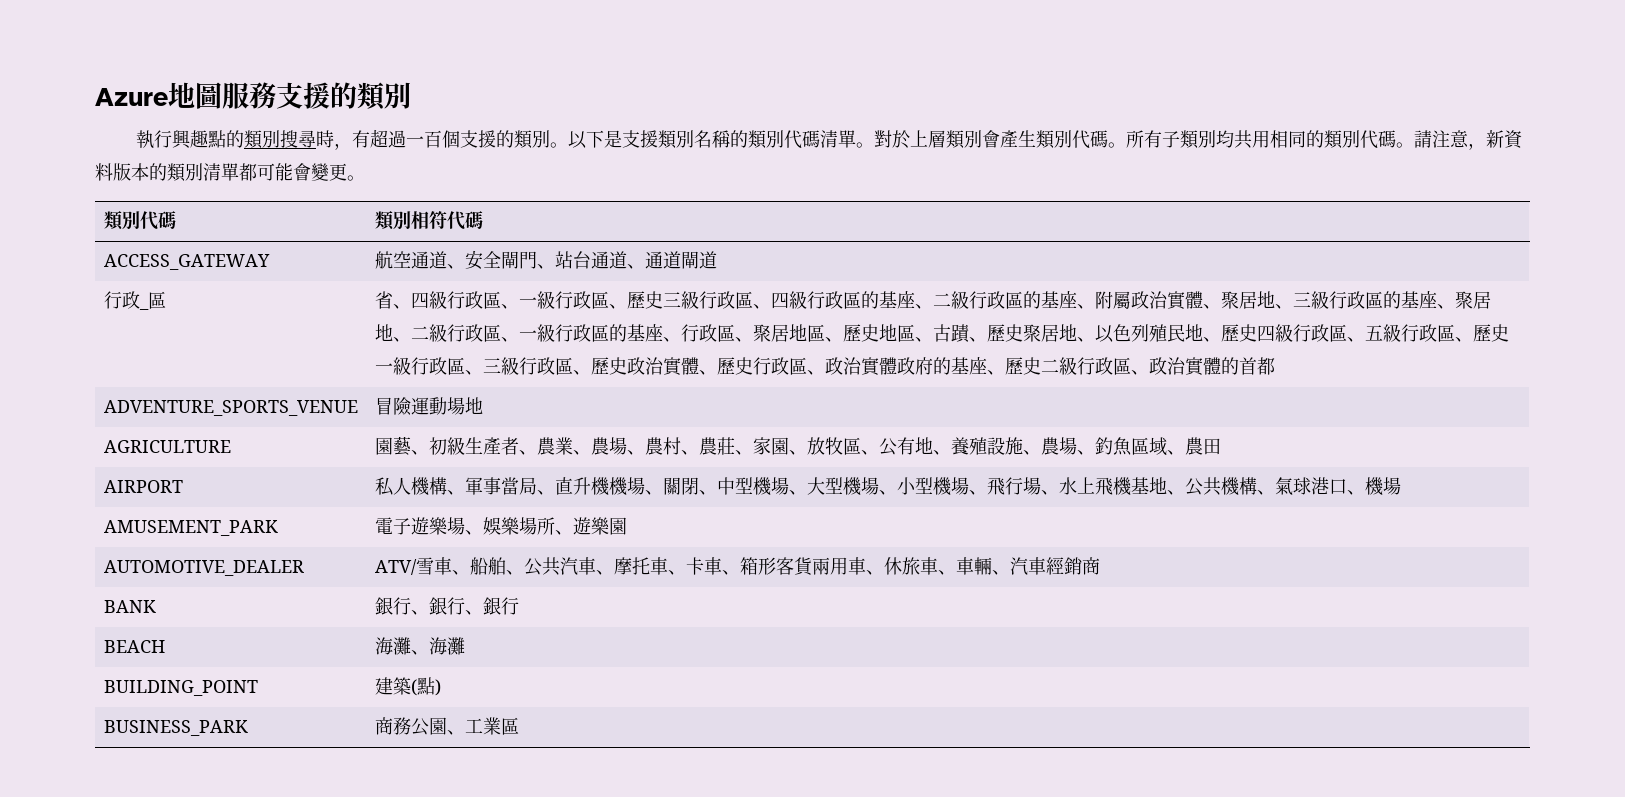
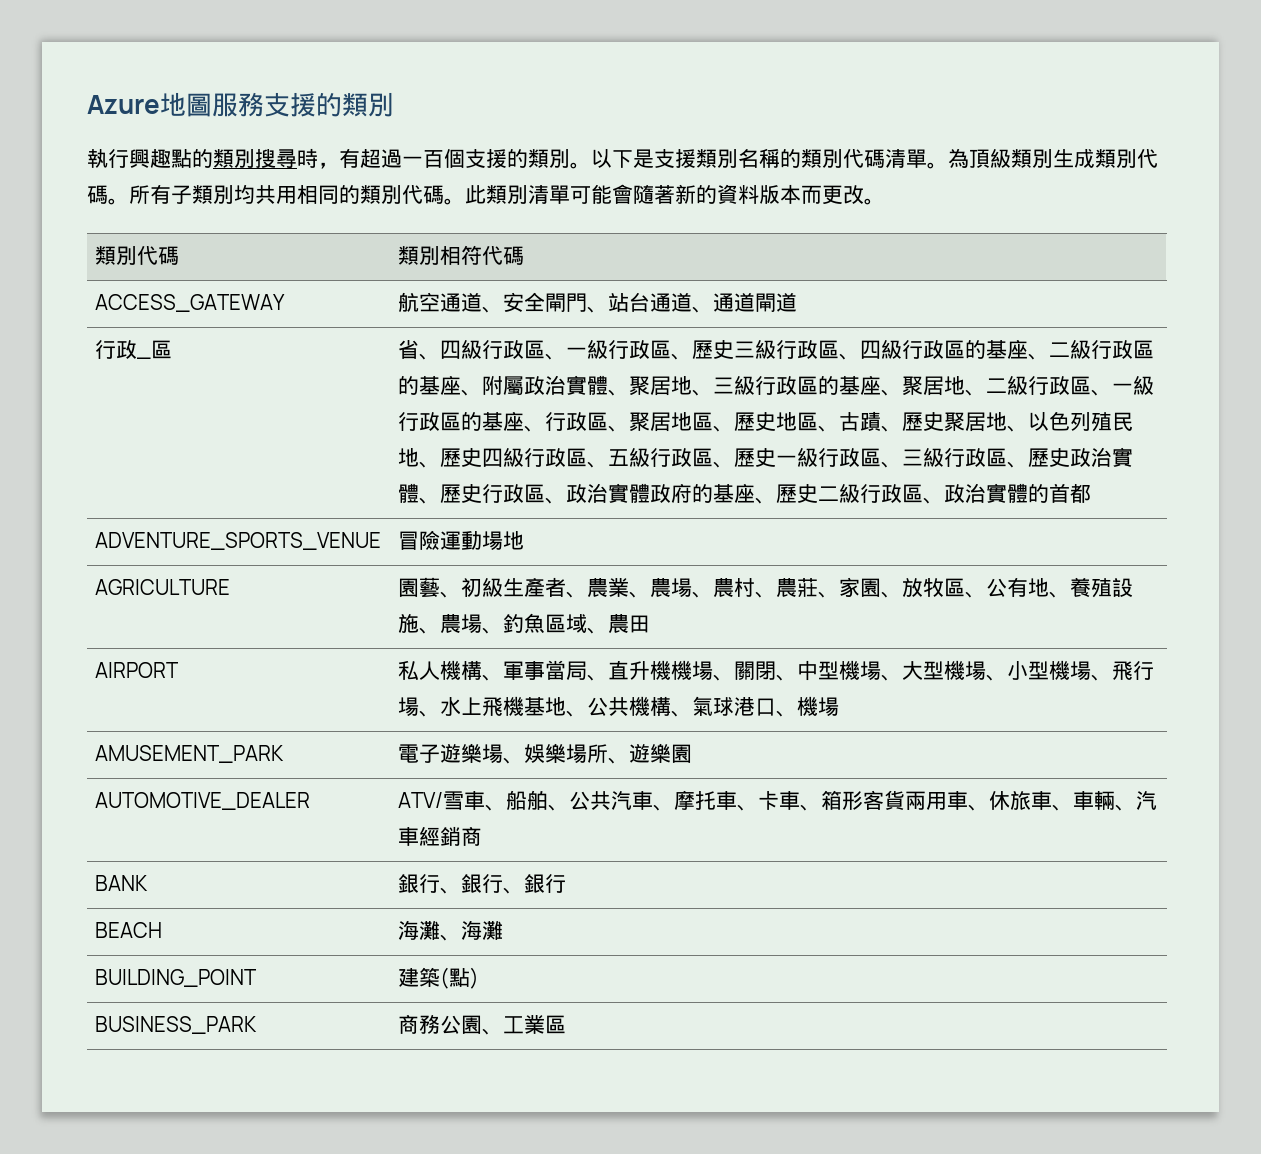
- 對於上層類別會產生類別代碼。
+ 為頂級類別生成類別代碼。
- 請注意，新資料版本的類別清單都可能會變更。
+ 此類別清單可能會隨著新的資料版本而更改。

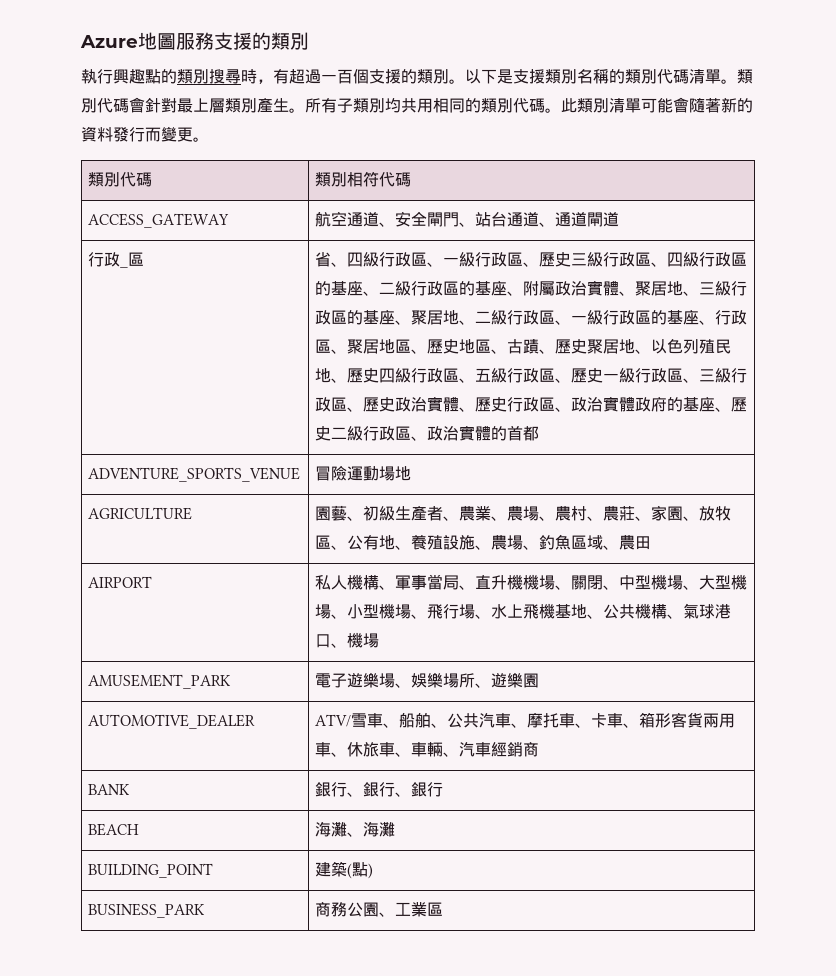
- 為頂級類別生成類別代碼。
+ 類別代碼會針對最上層類別產生。
- 此類別清單可能會隨著新的資料版本而更改。
+ 此類別清單可能會隨著新的資料發行而變更。

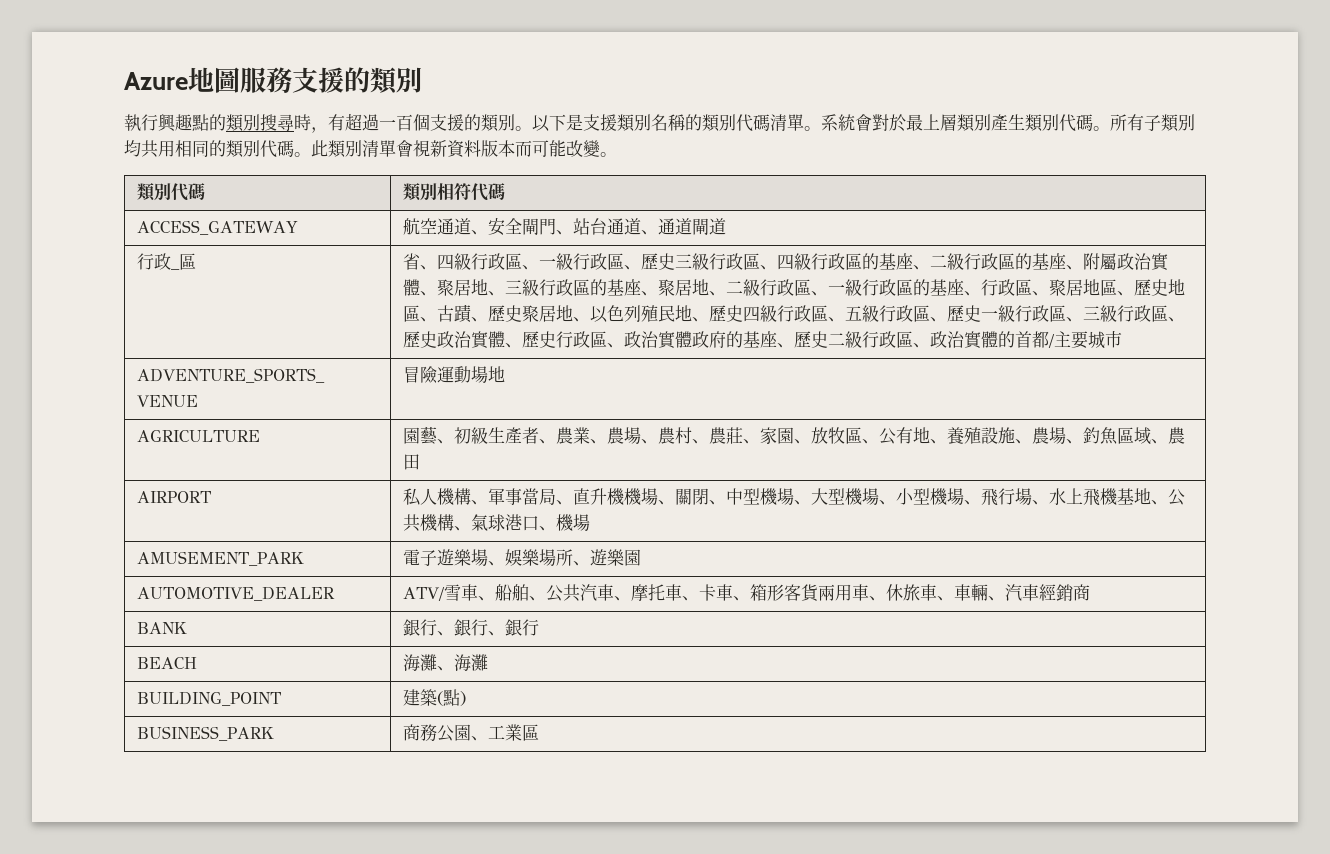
- 類別代碼會針對最上層類別產生。
+ 系統會對於最上層類別產生類別代碼。
- 此類別清單可能會隨著新的資料發行而變更。
+ 此類別清單會視新資料版本而可能改變。
- 省、四級行政區、一級行政區、歷史三級行政區、四級行政區的基座、二級行政區的基座、附屬政治實體、聚居地、三級行政區的基座、聚居地、二級行政區、一級行政區的基座、行政區、聚居地區、歷史地區、古蹟、歷史聚居地、以色列殖民地、歷史四級行政區、五級行政區、歷史一級行政區、三級行政區、歷史政治實體、歷史行政區、政治實體政府的基座、歷史二級行政區、政治實體的首都
+ 省、四級行政區、一級行政區、歷史三級行政區、四級行政區的基座、二級行政區的基座、附屬政治實體、聚居地、三級行政區的基座、聚居地、二級行政區、一級行政區的基座、行政區、聚居地區、歷史地區、古蹟、歷史聚居地、以色列殖民地、歷史四級行政區、五級行政區、歷史一級行政區、三級行政區、歷史政治實體、歷史行政區、政治實體政府的基座、歷史二級行政區、政治實體的首都/主要城市

